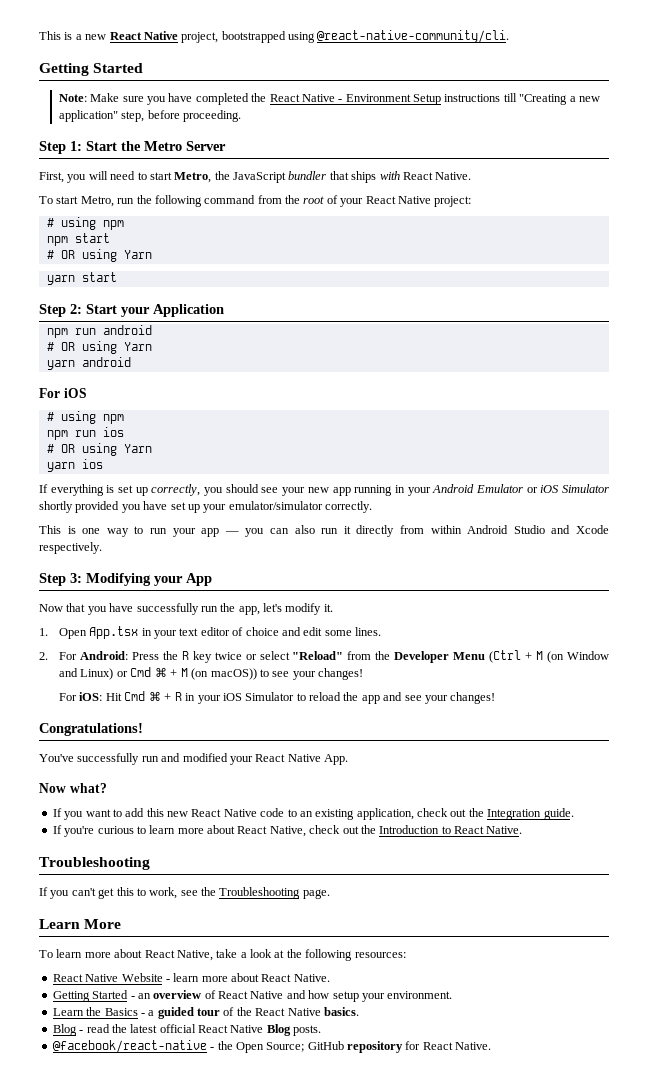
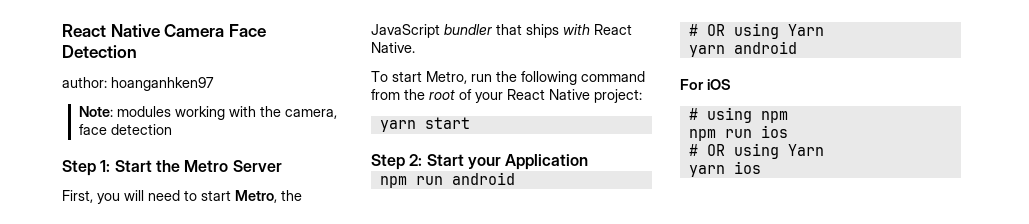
- This is a new React Native project, bootstrapped using @react-native-community/cli.
- Getting Started
- Note: Make sure you have completed the React Native - Environment Setup instructions till "Creating a new application" step, before proceeding.
+ React Native Camera Face Detection
+ author: hoanganhken97
+ Note: modules working with the camera, face detection
  To start Metro, run the following command from the root of your React Native project:
- # using npm
- npm start
- # OR using Yarn
- If everything is set up correctly, you should see your new app running in your Android Emulator or iOS Simulator shortly provided you have set up your emulator/simulator correctly.
- This is one way to run your app — you can also run it directly from within Android Studio and Xcode respectively.
- Step 3: Modifying your App
- Now that you have successfully run the app, let's modify it.
- 1. Open App.tsx in your text editor of choice and edit some lines.
- 2. For Android: Press the R key twice or select "Reload" from the Developer Menu (Ctrl + M (on Window and Linux) or Cmd ⌘ + M (on macOS)) to see your changes!
- For iOS: Hit Cmd ⌘ + R in your iOS Simulator to reload the app and see your changes!
- Congratulations!
- You've successfully run and modified your React Native App.
- Now what?
- If you want to add this new React Native code to an existing application, check out the Integration guide.
- If you're curious to learn more about React Native, check out the Introduction to React Native.
- Troubleshooting
- If you can't get this to work, see the Troubleshooting page.
- Learn More
- To learn more about React Native, take a look at the following resources:
- React Native Website - learn more about React Native.
- Getting Started - an overview of React Native and how setup your environment.
- Learn the Basics - a guided tour of the React Native basics.
- Blog - read the latest official React Native Blog posts.
- @facebook/react-native - the Open Source; GitHub repository for React Native.

